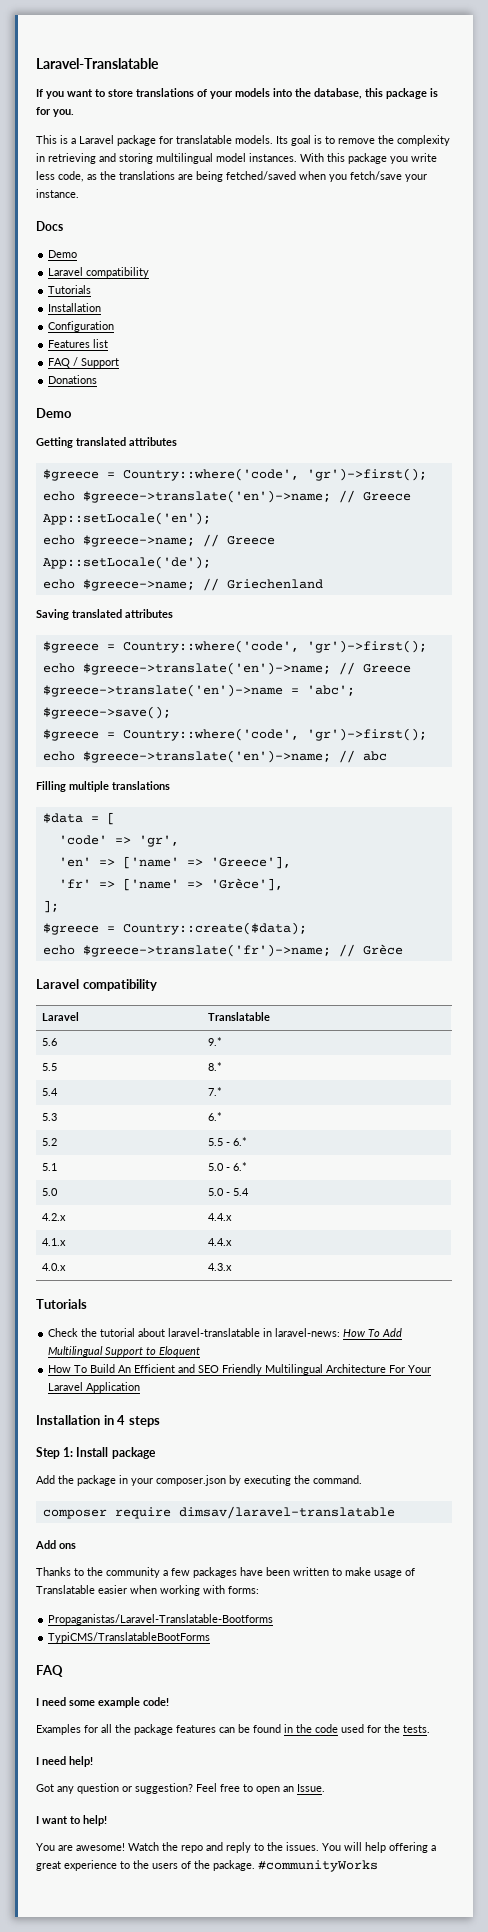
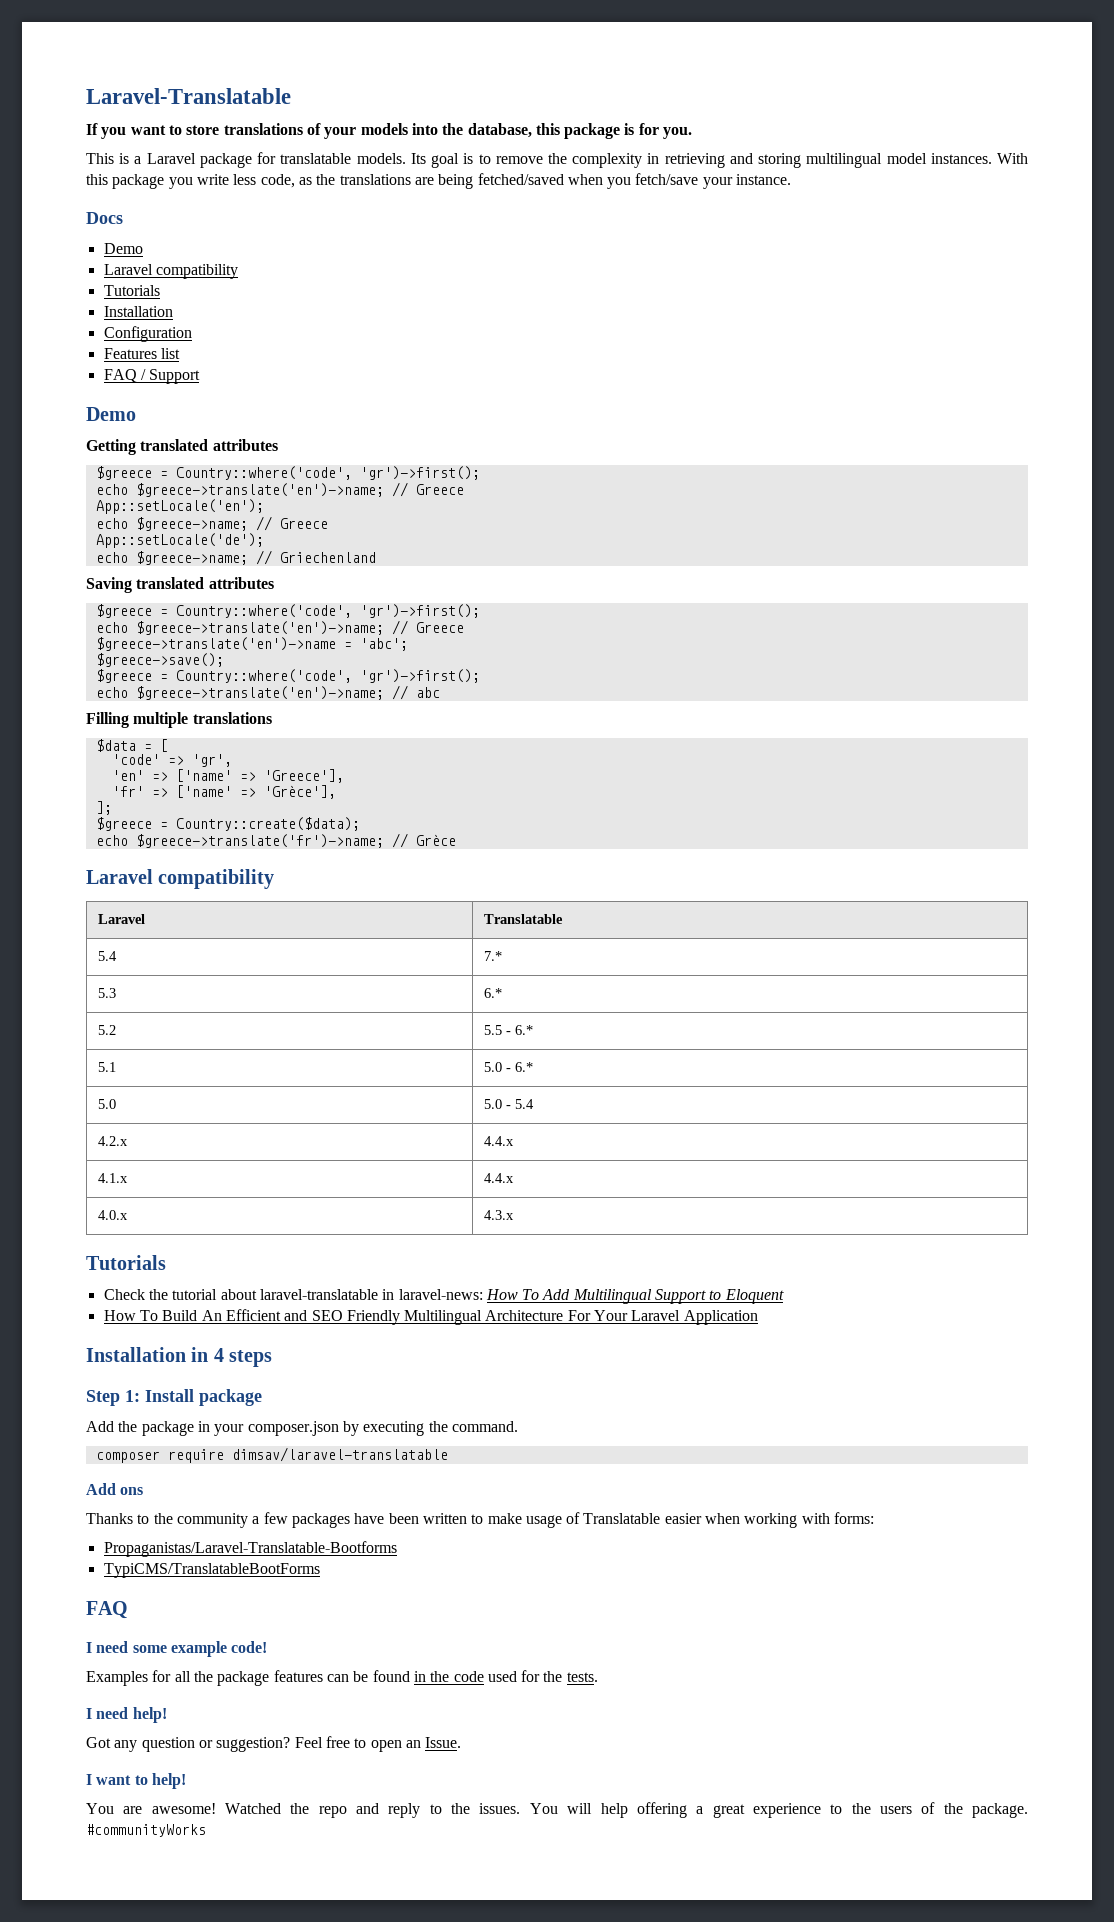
- Donations
- 5.6 | 9.*
- 5.5 | 8.*
- Watch the repo and reply to the issues.
+ Watched the repo and reply to the issues.

